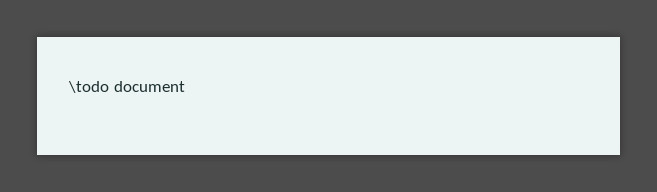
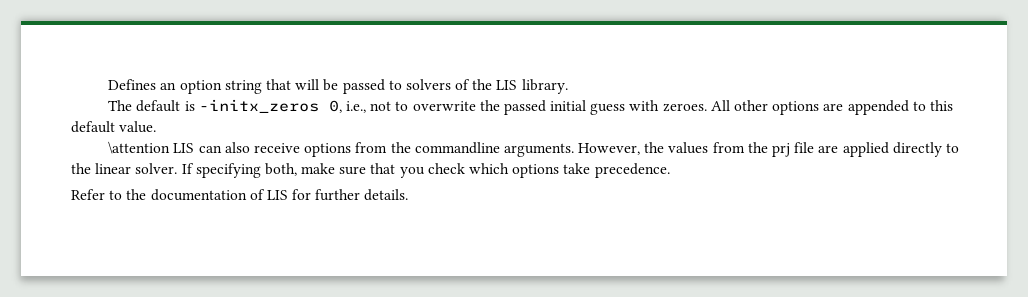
- \todo document
+ Defines an option string that will be passed to solvers of the LIS library.
+ The default is -initx_zeros 0, i.e., not to overwrite the passed initial guess with zeroes. All other options are appended to this default value.
+ \attention LIS can also receive options from the commandline arguments. However, the values from the prj file are applied directly to the linear solver. If specifying both, make sure that you check which options take precedence.
+ Refer to the documentation of LIS for further details.

